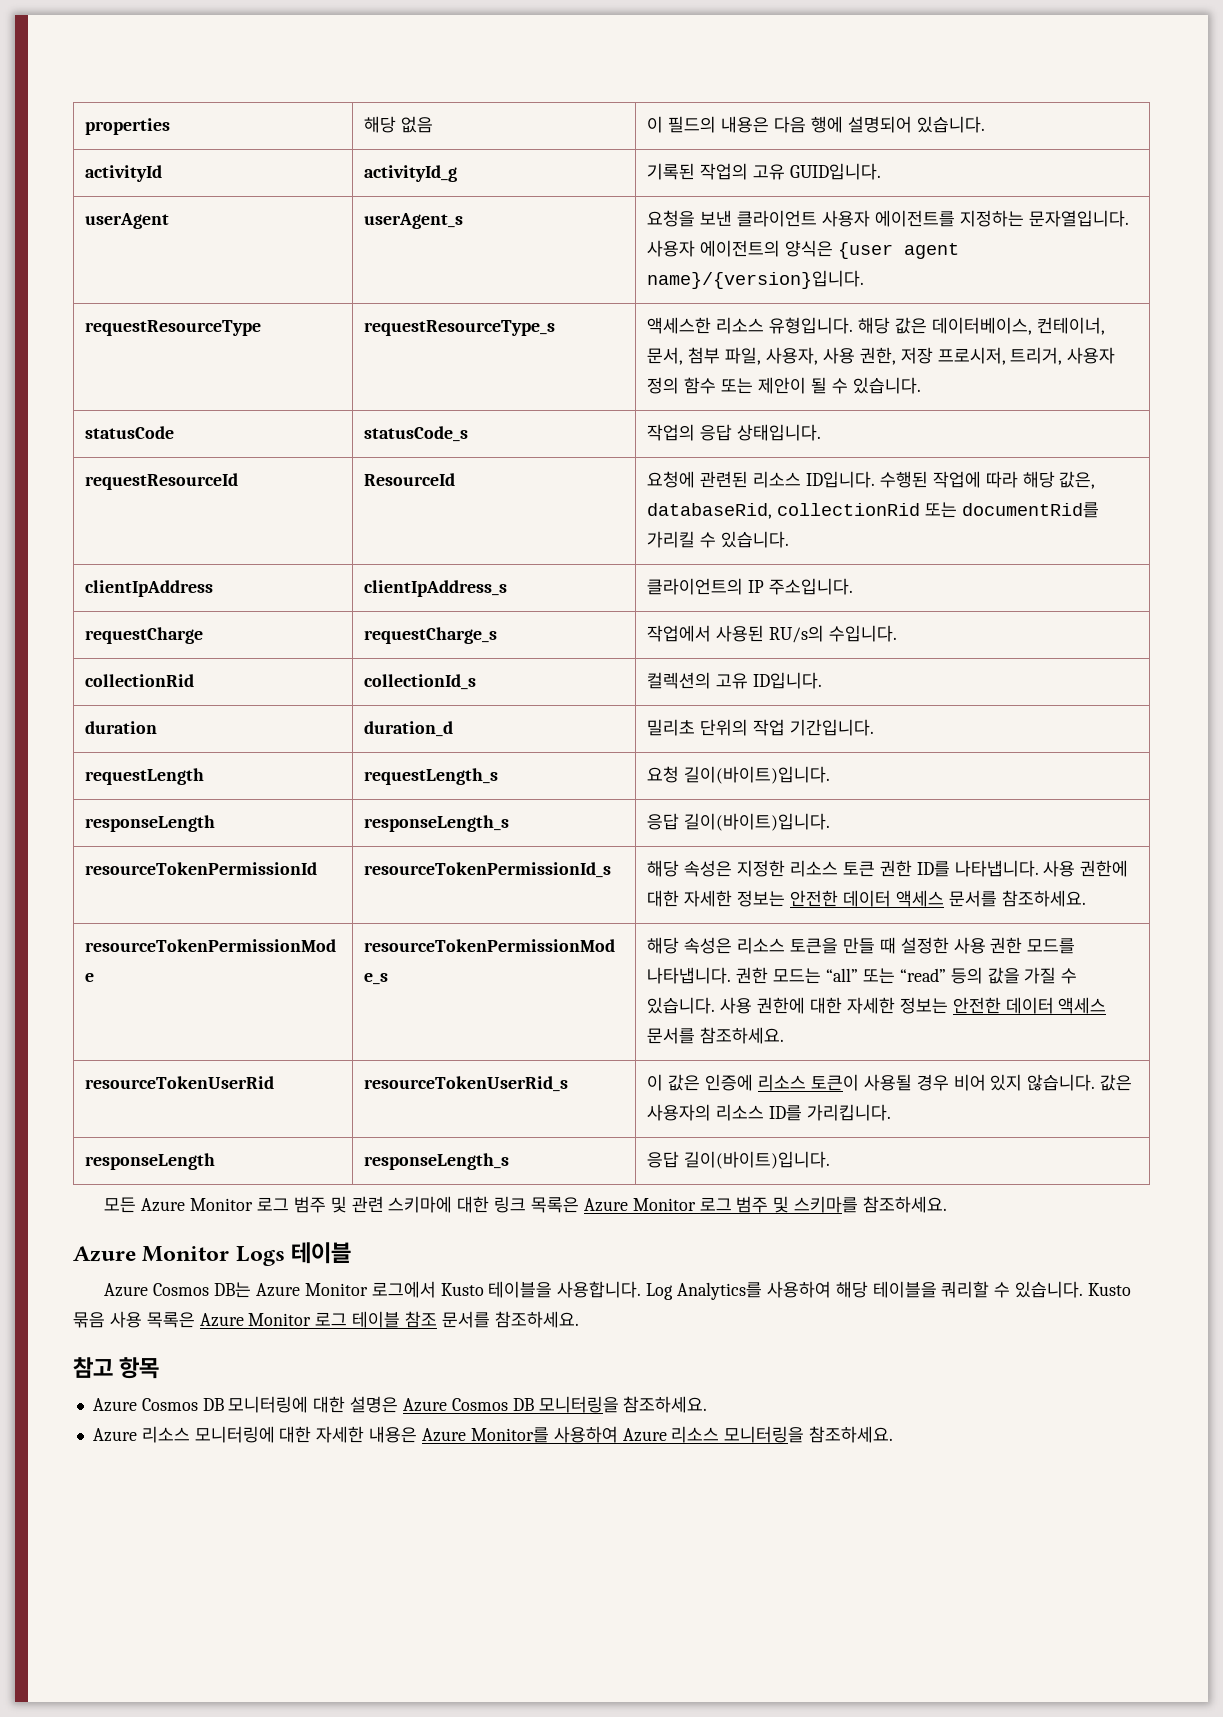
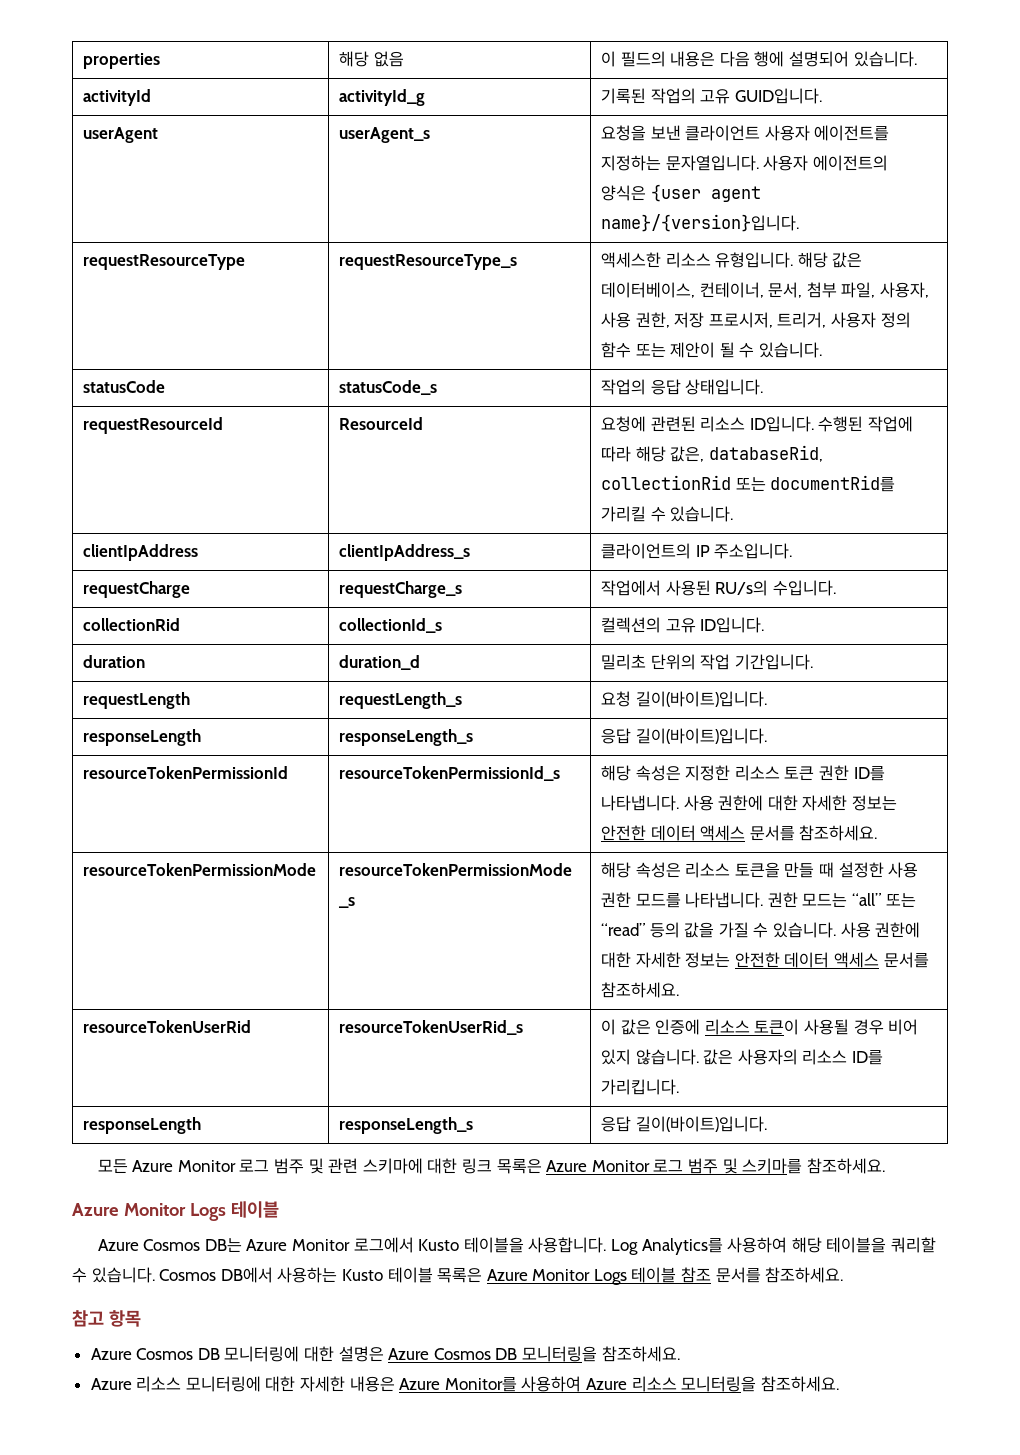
- Kusto 묶음 사용 목록은 Azure Monitor 로그 테이블 참조 문서를 참조하세요.
+ Cosmos DB에서 사용하는 Kusto 테이블 목록은 Azure Monitor Logs 테이블 참조 문서를 참조하세요.

